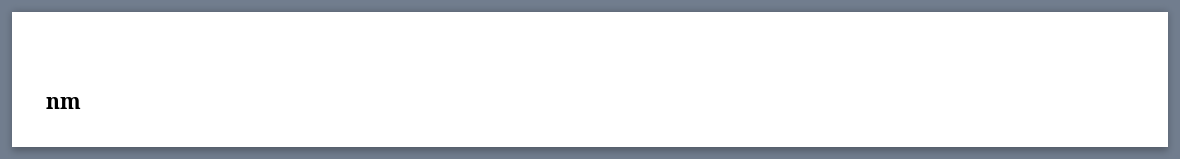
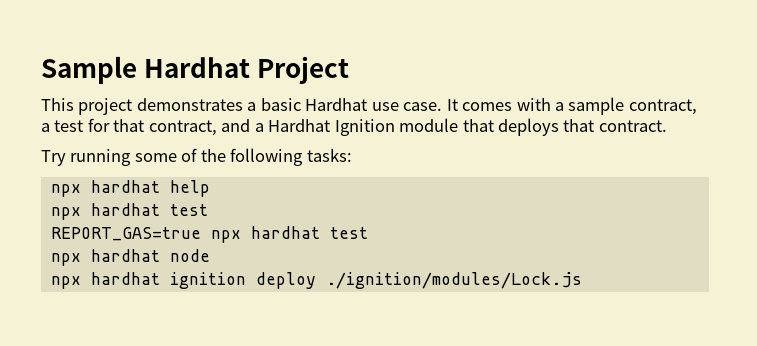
- nm
+ Sample Hardhat Project
+ This project demonstrates a basic Hardhat use case. It comes with a sample contract, a test for that contract, and a Hardhat Ignition module that deploys that contract.
+ Try running some of the following tasks:
+ npx hardhat help
+ npx hardhat test
+ REPORT_GAS=true npx hardhat test
+ npx hardhat node
+ npx hardhat ignition deploy ./ignition/modules/Lock.js

